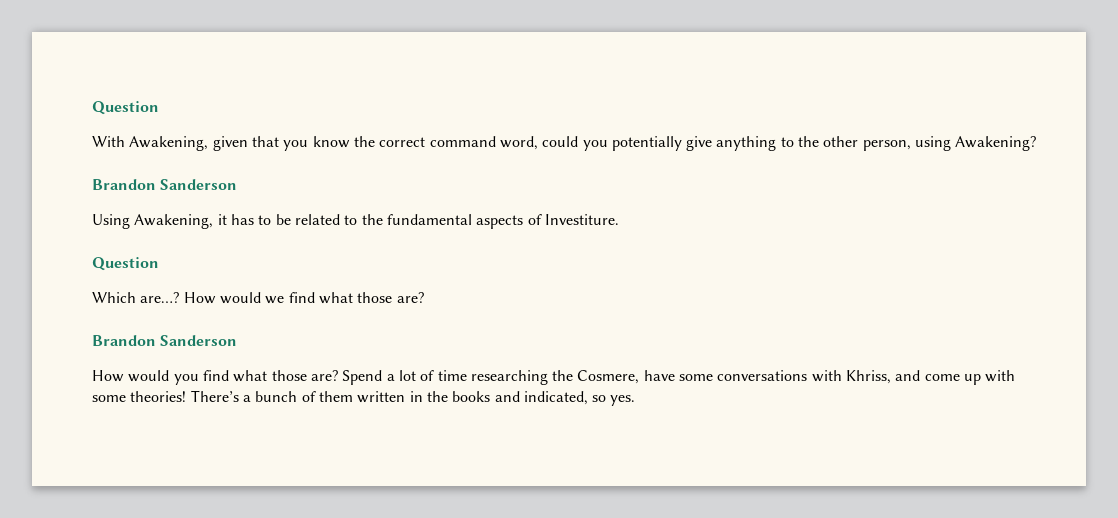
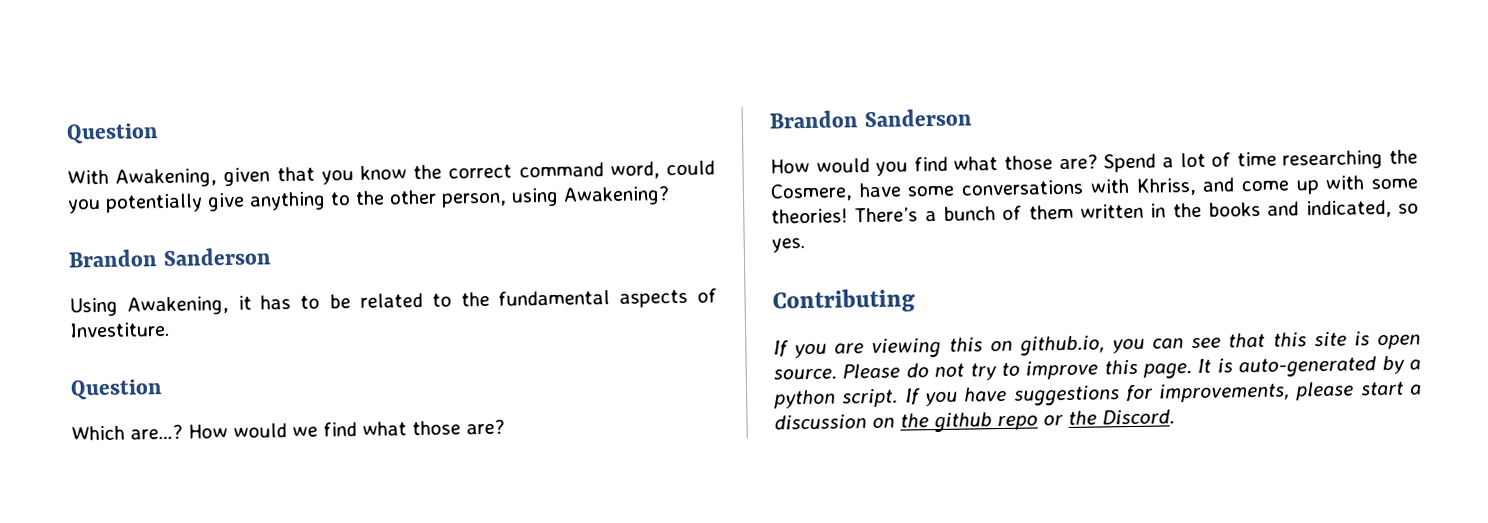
+ Contributing
+ If you are viewing this on github.io, you can see that this site is open source. Please do not try to improve this page. It is auto-generated by a python script. If you have suggestions for improvements, please start a discussion on the github repo or the Discord.

